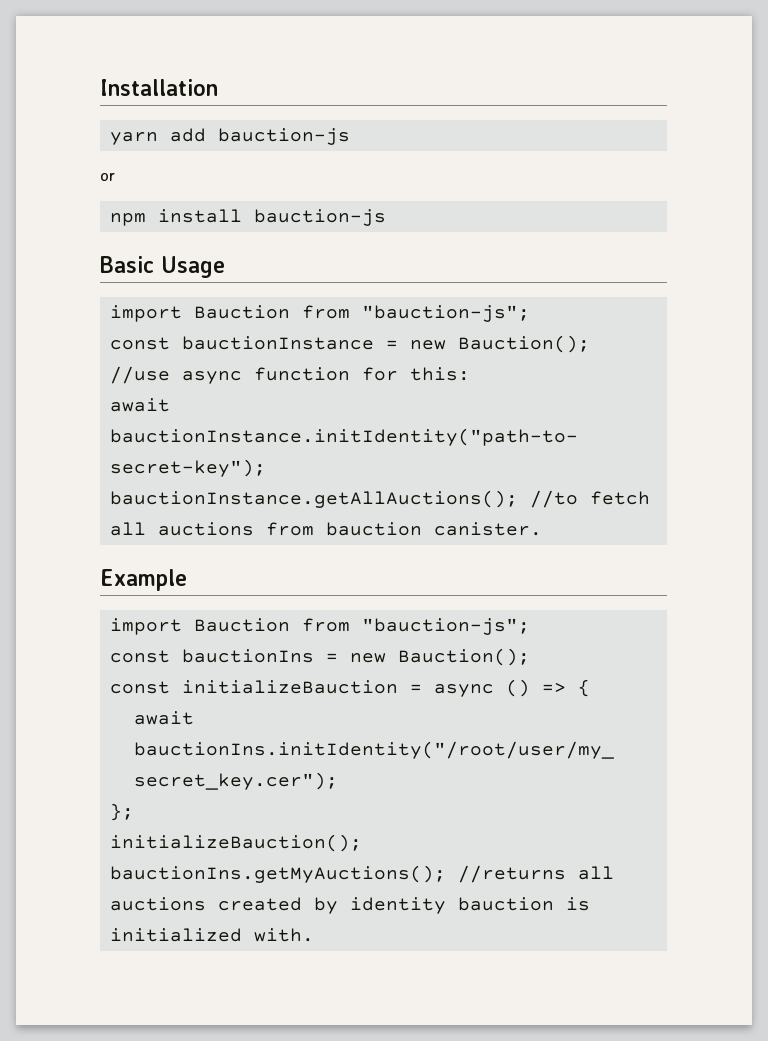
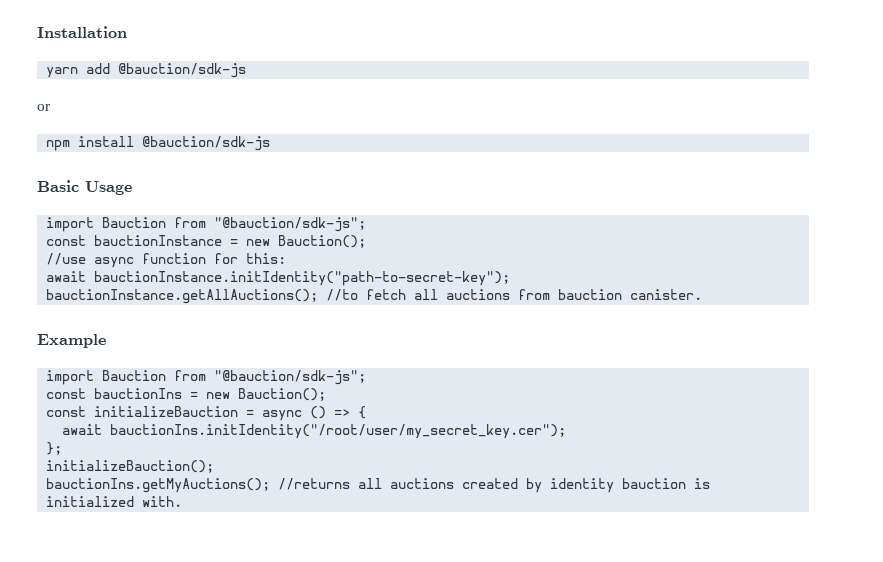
- yarn add bauction-js
+ yarn add @bauction/sdk-js
- npm install bauction-js
+ npm install @bauction/sdk-js
  Basic Usage
- import Bauction from "bauction-js";
+ import Bauction from "@bauction/sdk-js";
  Example
- import Bauction from "bauction-js";
+ import Bauction from "@bauction/sdk-js";

